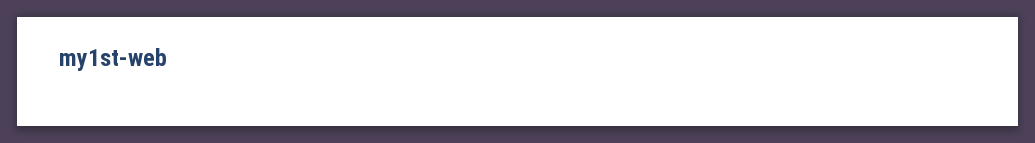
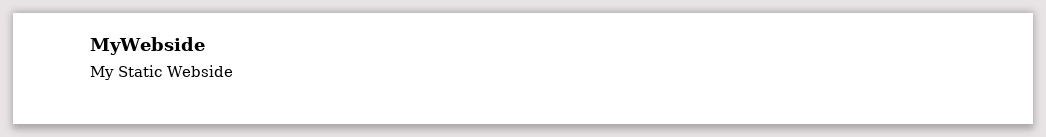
- my1st-web
+ MyWebside
+ My Static Webside

